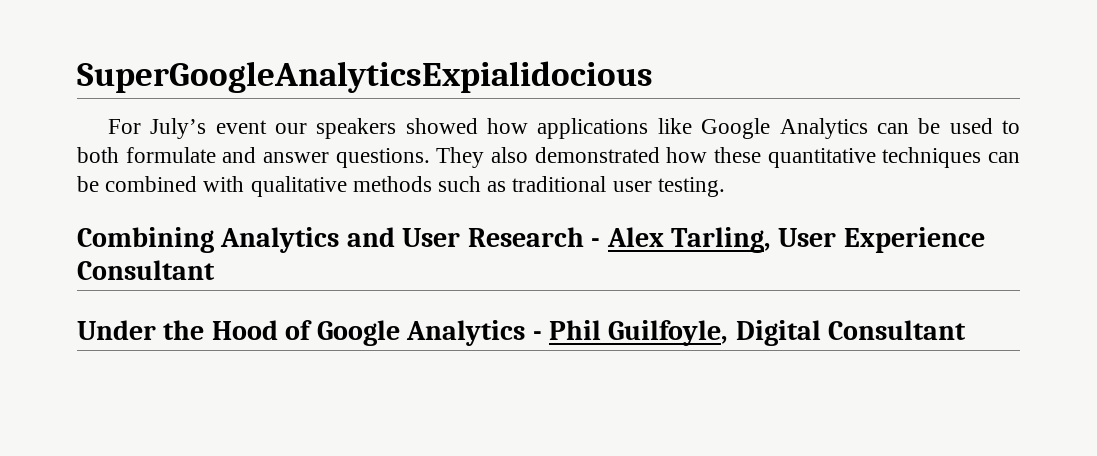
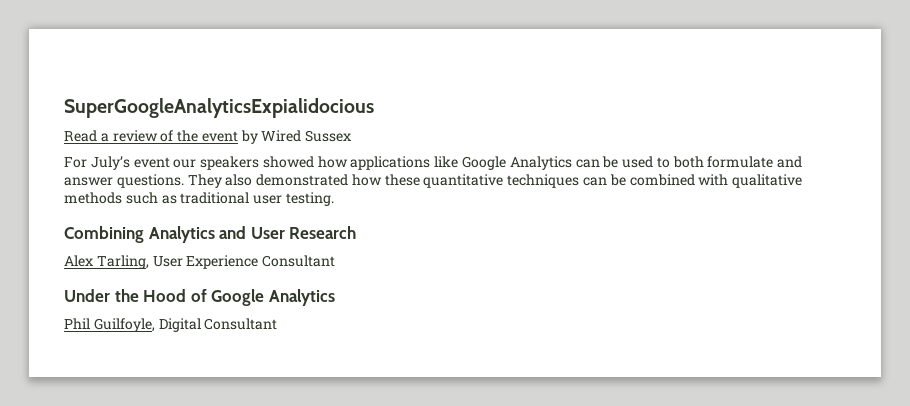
+ Read a review of the event by Wired Sussex
- Combining Analytics and User Research - Alex Tarling, User Experience Consultant
+ Combining Analytics and User Research
+ Alex Tarling, User Experience Consultant
- Under the Hood of Google Analytics - Phil Guilfoyle, Digital Consultant
+ Under the Hood of Google Analytics
+ Phil Guilfoyle, Digital Consultant

